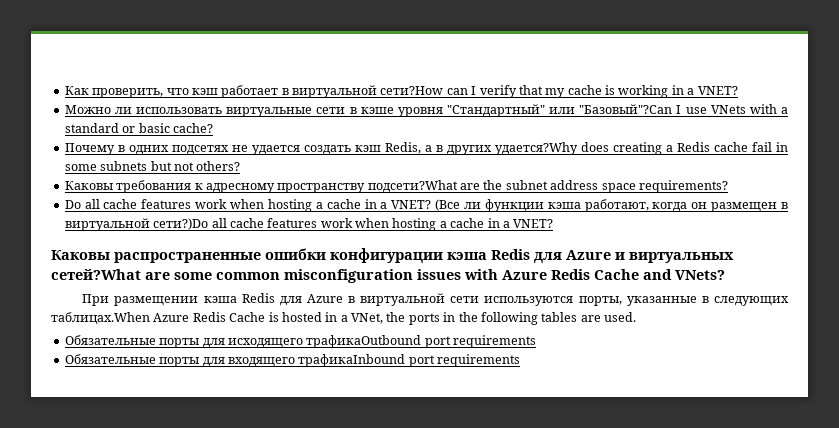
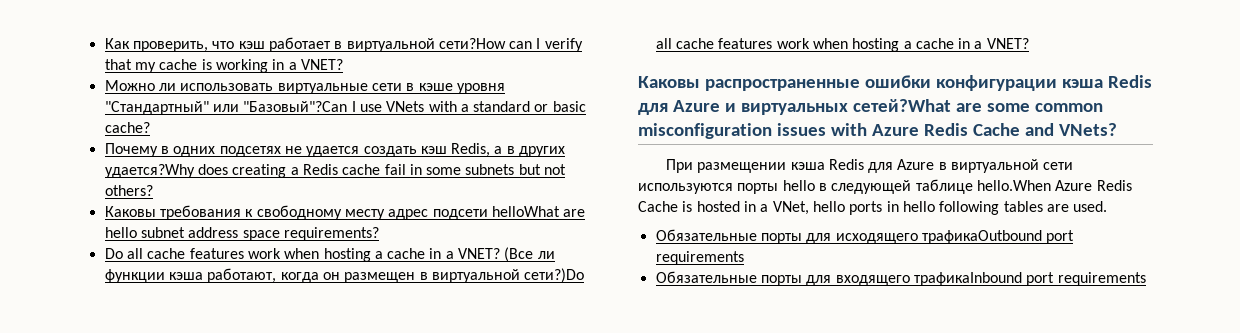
- Каковы требования к адресному пространству подсети?What are the subnet address space requirements?
+ Каковы требования к свободному месту адрес подсети helloWhat are hello subnet address space requirements?
- При размещении кэша Redis для Azure в виртуальной сети используются порты, указанные в следующих таблицах.When Azure Redis Cache is hosted in a VNet, the ports in the following tables are used.
+ При размещении кэша Redis для Azure в виртуальной сети используются порты hello в следующей таблице hello.When Azure Redis Cache is hosted in a VNet, hello ports in hello following tables are used.

